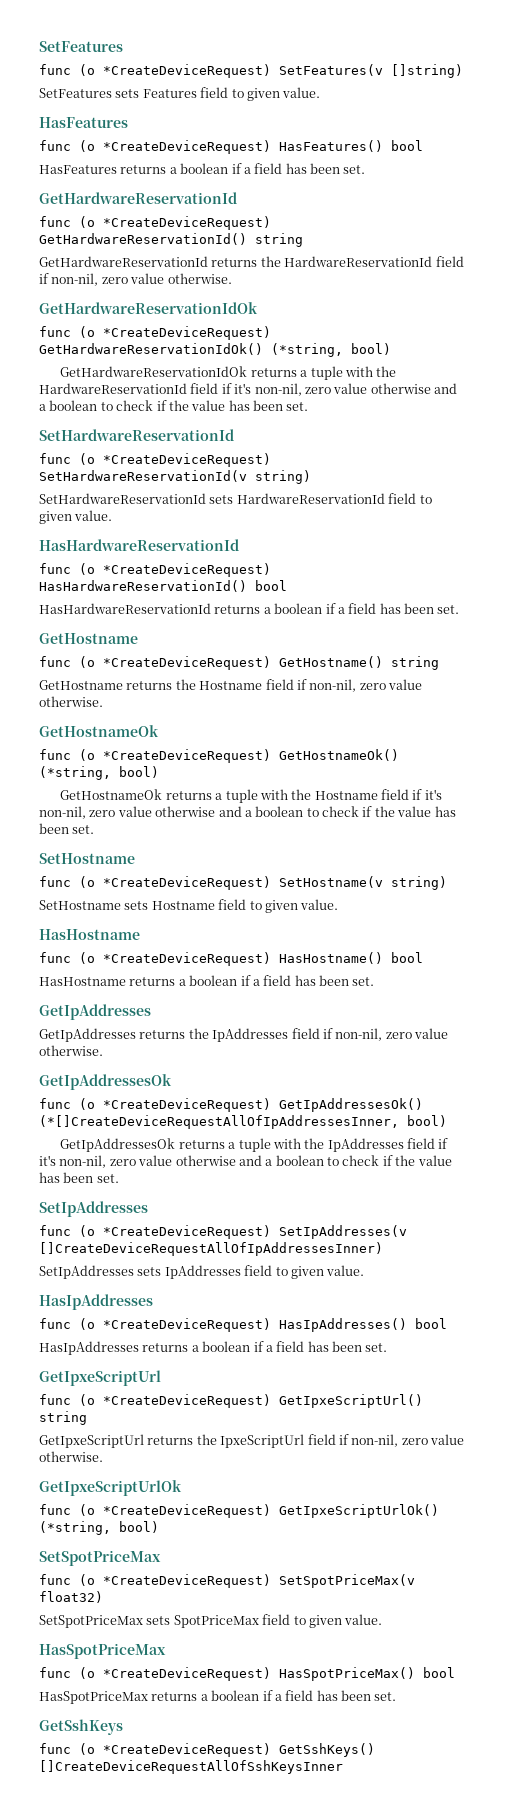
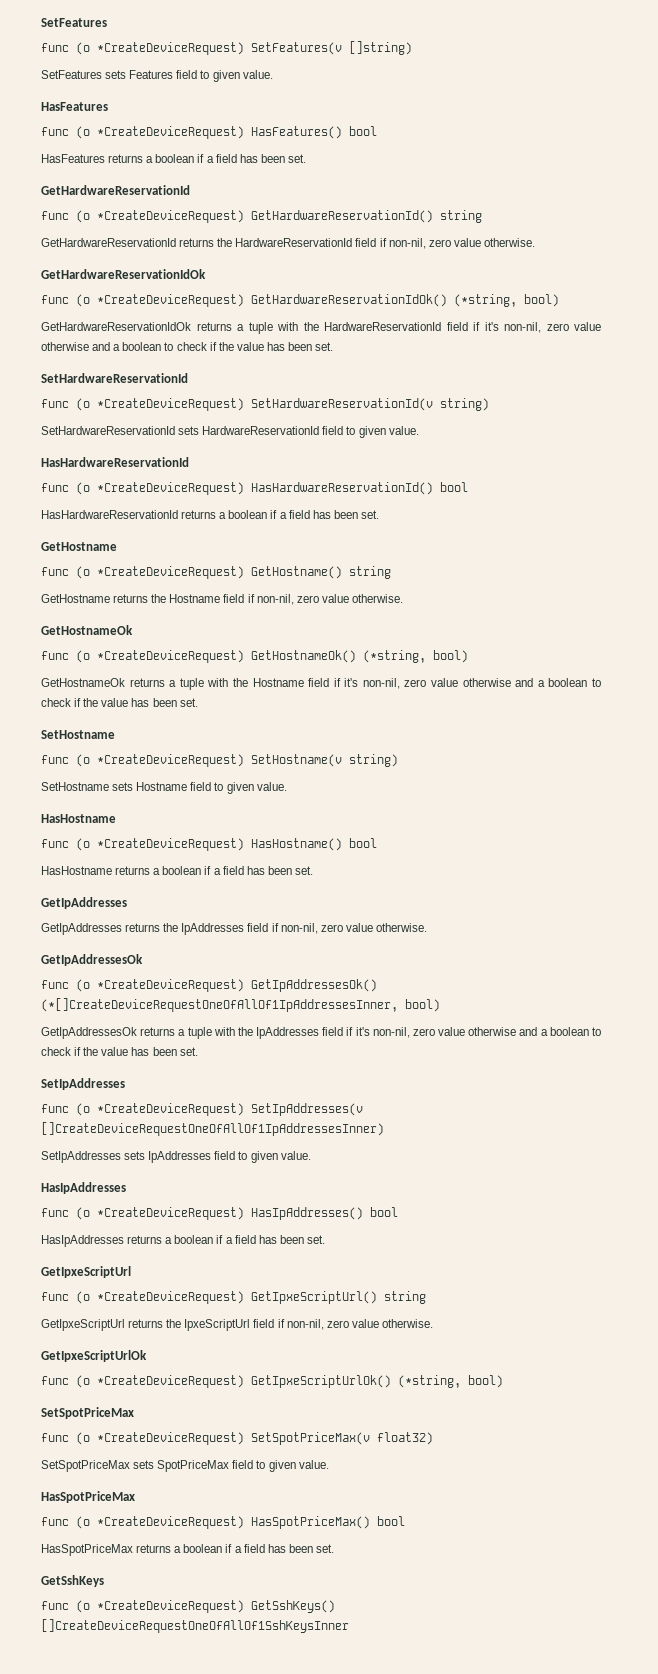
- func (o *CreateDeviceRequest) GetIpAddressesOk() (*[]CreateDeviceRequestAllOfIpAddressesInner, bool)
+ func (o *CreateDeviceRequest) GetIpAddressesOk() (*[]CreateDeviceRequestOneOfAllOf1IpAddressesInner, bool)
- func (o *CreateDeviceRequest) SetIpAddresses(v []CreateDeviceRequestAllOfIpAddressesInner)
+ func (o *CreateDeviceRequest) SetIpAddresses(v []CreateDeviceRequestOneOfAllOf1IpAddressesInner)
- func (o *CreateDeviceRequest) GetSshKeys() []CreateDeviceRequestAllOfSshKeysInner
+ func (o *CreateDeviceRequest) GetSshKeys() []CreateDeviceRequestOneOfAllOf1SshKeysInner

